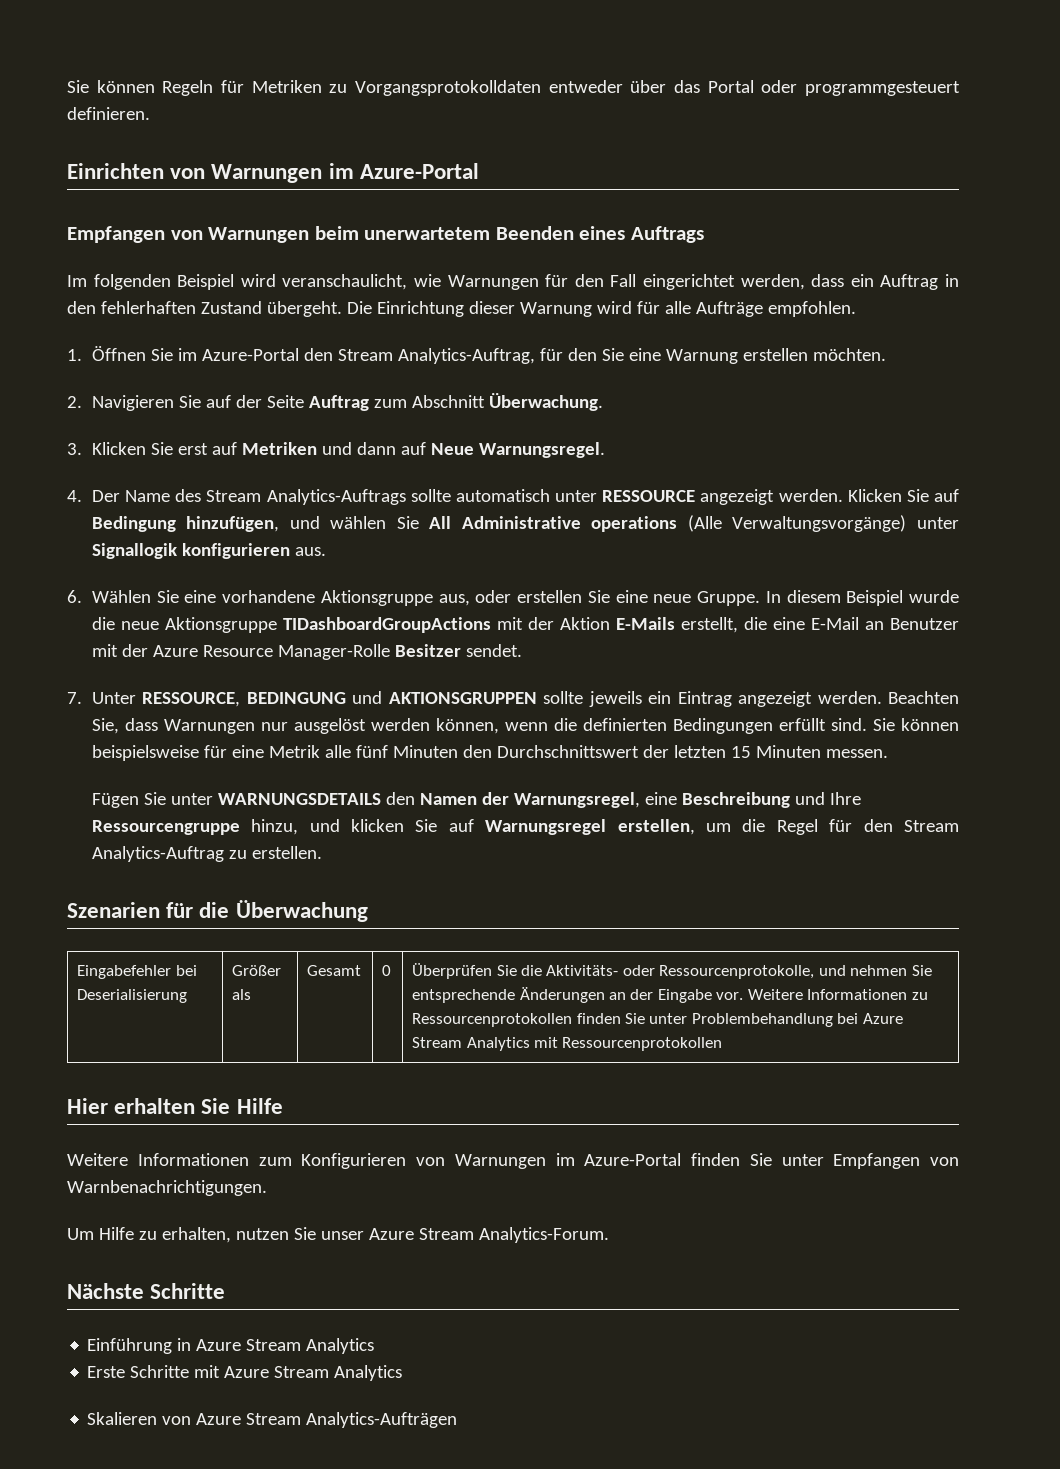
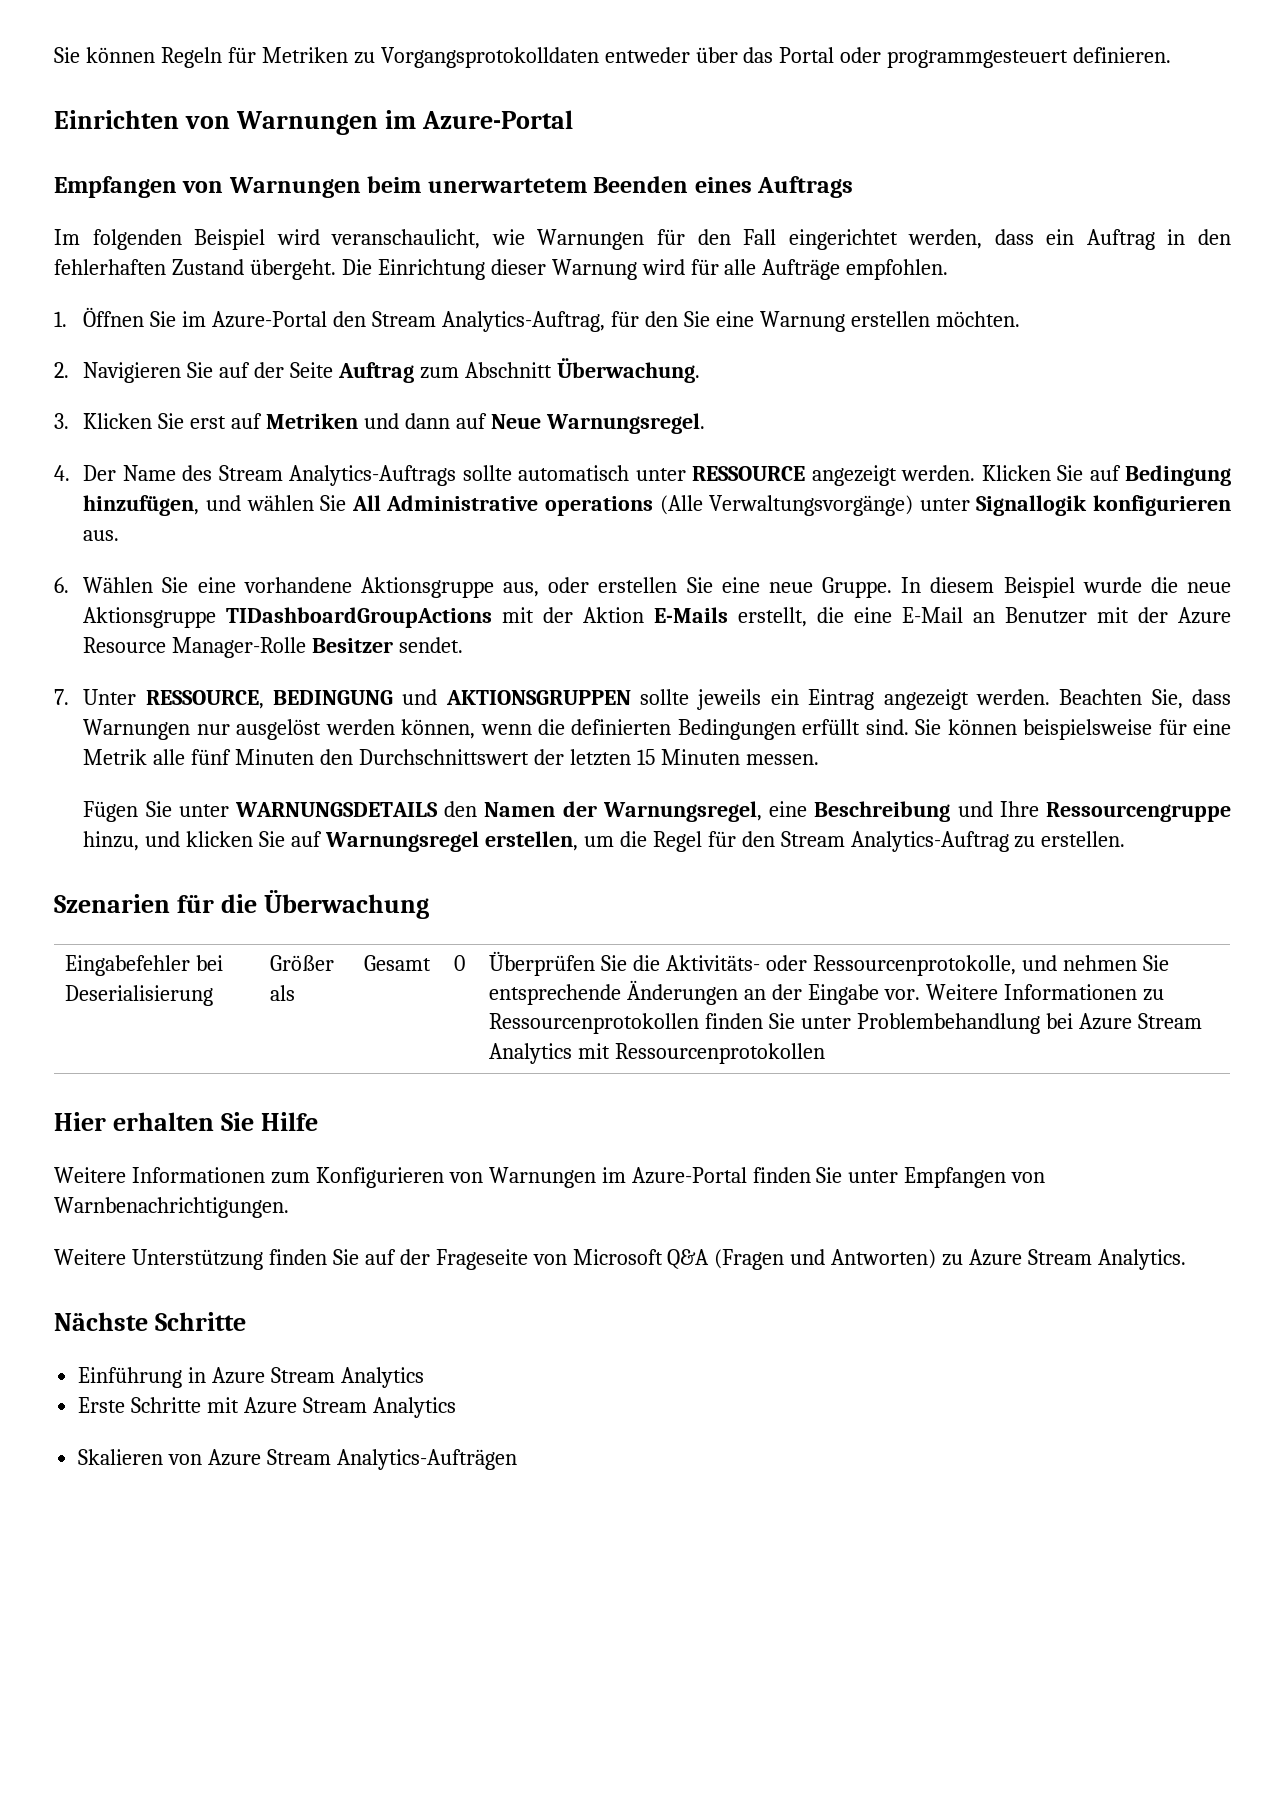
- Um Hilfe zu erhalten, nutzen Sie unser Azure Stream Analytics-Forum.
+ Weitere Unterstützung finden Sie auf der Frageseite von Microsoft Q&A (Fragen und Antworten) zu Azure Stream Analytics.

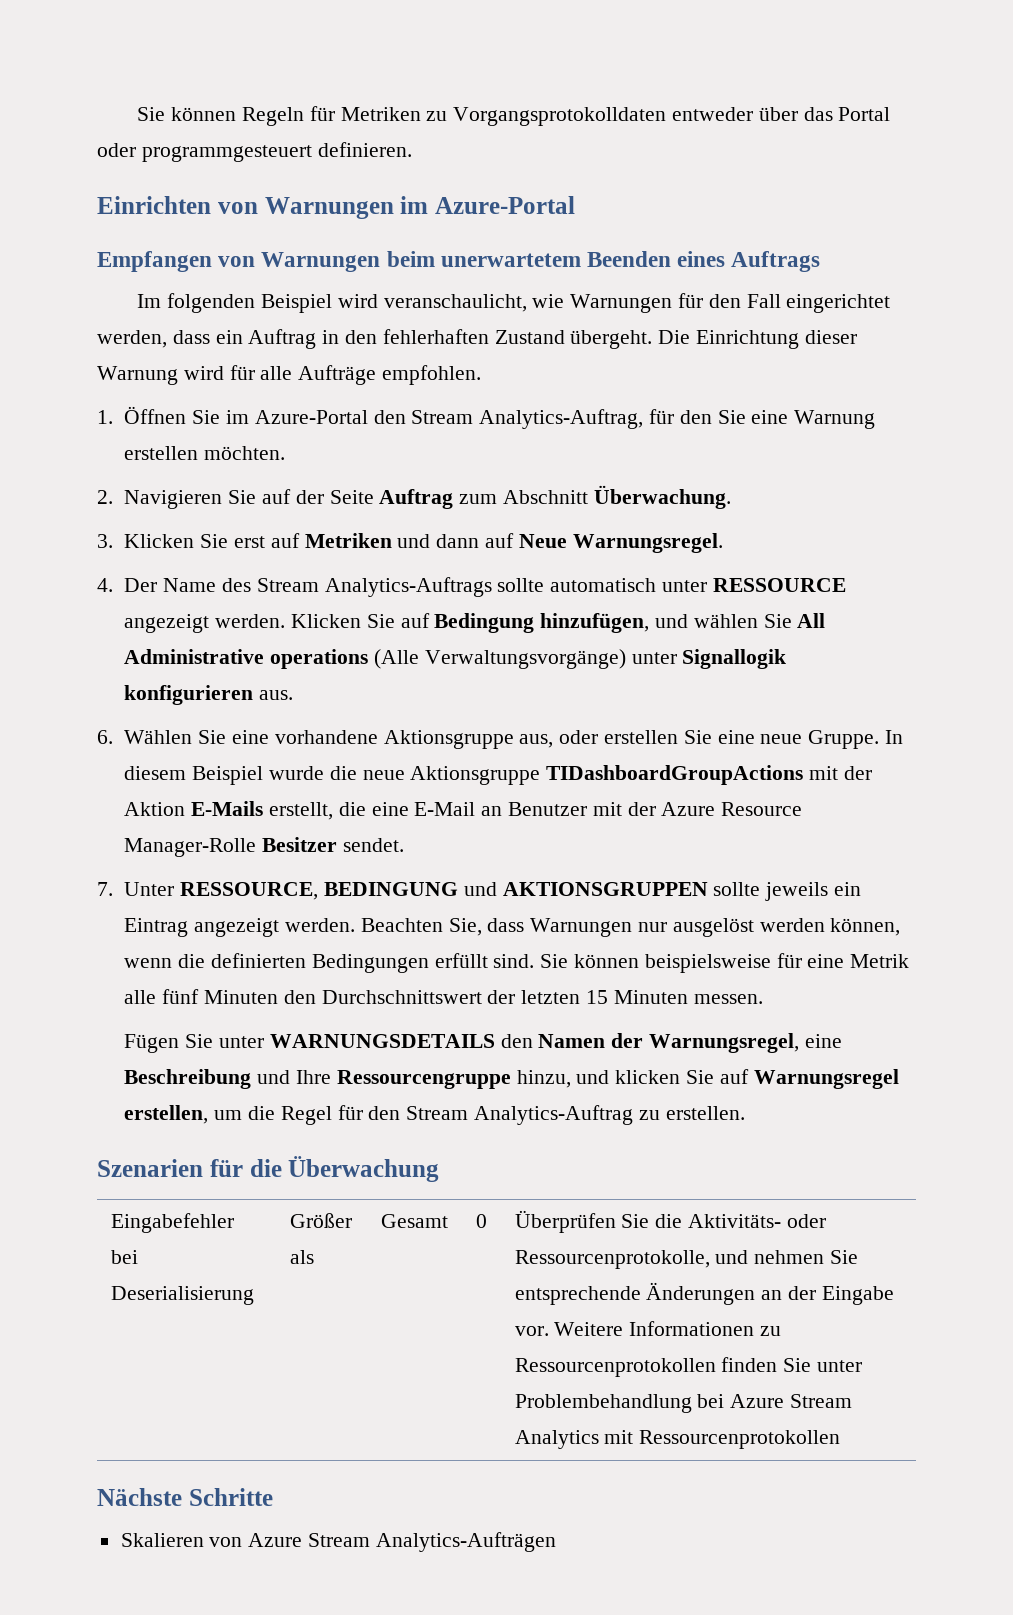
- Hier erhalten Sie Hilfe
- Weitere Informationen zum Konfigurieren von Warnungen im Azure-Portal finden Sie unter Empfangen von Warnbenachrichtigungen.
- Weitere Unterstützung finden Sie auf der Frageseite von Microsoft Q&A (Fragen und Antworten) zu Azure Stream Analytics.
  Nächste Schritte
- Einführung in Azure Stream Analytics
- Erste Schritte mit Azure Stream Analytics

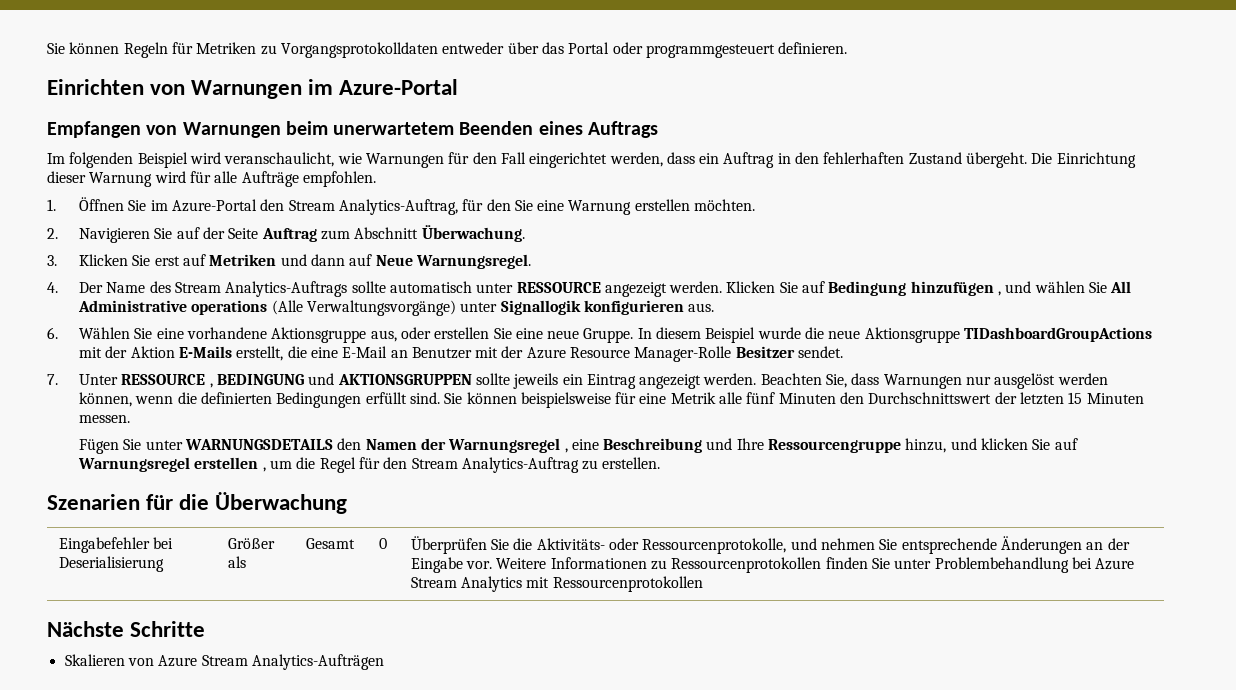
- Klicken Sie auf Bedingung hinzufügen, und wählen Sie All Administrative operations (Alle Verwaltungsvorgänge) unter Signallogik konfigurieren aus.
+ Klicken Sie auf Bedingung hinzufügen , und wählen Sie All Administrative operations (Alle Verwaltungsvorgänge) unter Signallogik konfigurieren aus.
- 7. Unter RESSOURCE, BEDINGUNG und AKTIONSGRUPPEN sollte jeweils ein Eintrag angezeigt werden.
+ 7. Unter RESSOURCE , BEDINGUNG und AKTIONSGRUPPEN sollte jeweils ein Eintrag angezeigt werden.
- Fügen Sie unter WARNUNGSDETAILS den Namen der Warnungsregel, eine Beschreibung und Ihre Ressourcengruppe hinzu, und klicken Sie auf Warnungsregel erstellen, um die Regel für den Stream Analytics-Auftrag zu erstellen.
+ Fügen Sie unter WARNUNGSDETAILS den Namen der Warnungsregel , eine Beschreibung und Ihre Ressourcengruppe hinzu, und klicken Sie auf Warnungsregel erstellen , um die Regel für den Stream Analytics-Auftrag zu erstellen.

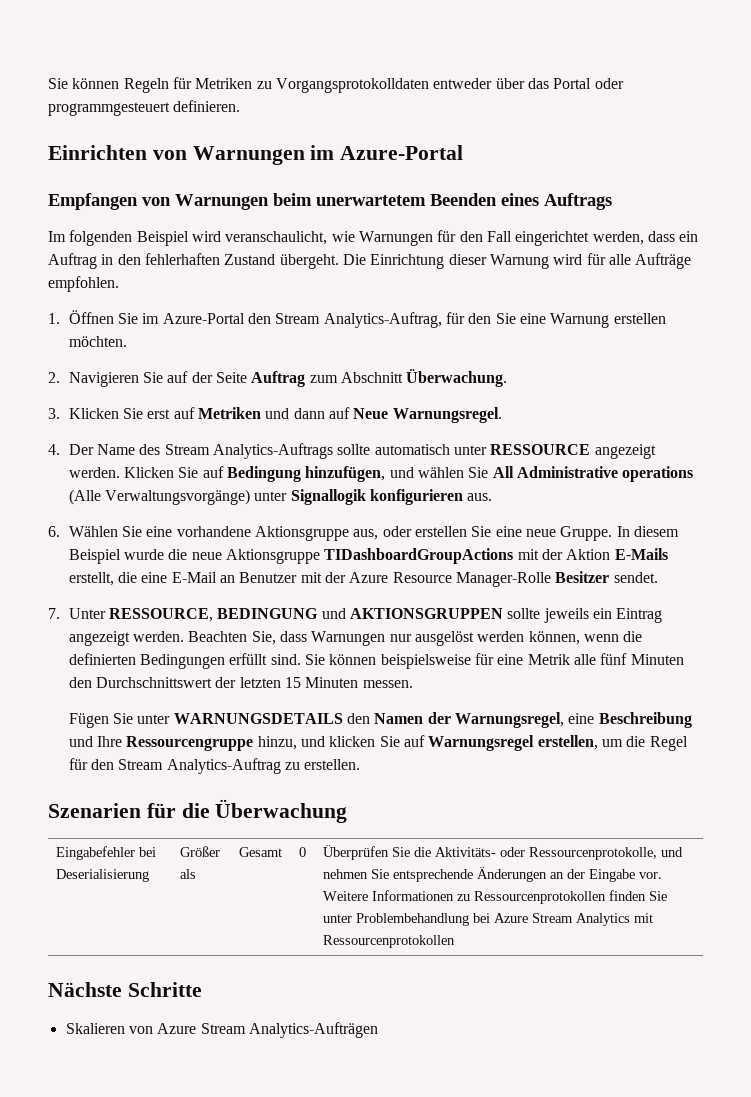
- Klicken Sie auf Bedingung hinzufügen , und wählen Sie All Administrative operations (Alle Verwaltungsvorgänge) unter Signallogik konfigurieren aus.
+ Klicken Sie auf Bedingung hinzufügen, und wählen Sie All Administrative operations (Alle Verwaltungsvorgänge) unter Signallogik konfigurieren aus.
- 7. Unter RESSOURCE , BEDINGUNG und AKTIONSGRUPPEN sollte jeweils ein Eintrag angezeigt werden.
+ 7. Unter RESSOURCE, BEDINGUNG und AKTIONSGRUPPEN sollte jeweils ein Eintrag angezeigt werden.
- Fügen Sie unter WARNUNGSDETAILS den Namen der Warnungsregel , eine Beschreibung und Ihre Ressourcengruppe hinzu, und klicken Sie auf Warnungsregel erstellen , um die Regel für den Stream Analytics-Auftrag zu erstellen.
+ Fügen Sie unter WARNUNGSDETAILS den Namen der Warnungsregel, eine Beschreibung und Ihre Ressourcengruppe hinzu, und klicken Sie auf Warnungsregel erstellen, um die Regel für den Stream Analytics-Auftrag zu erstellen.

